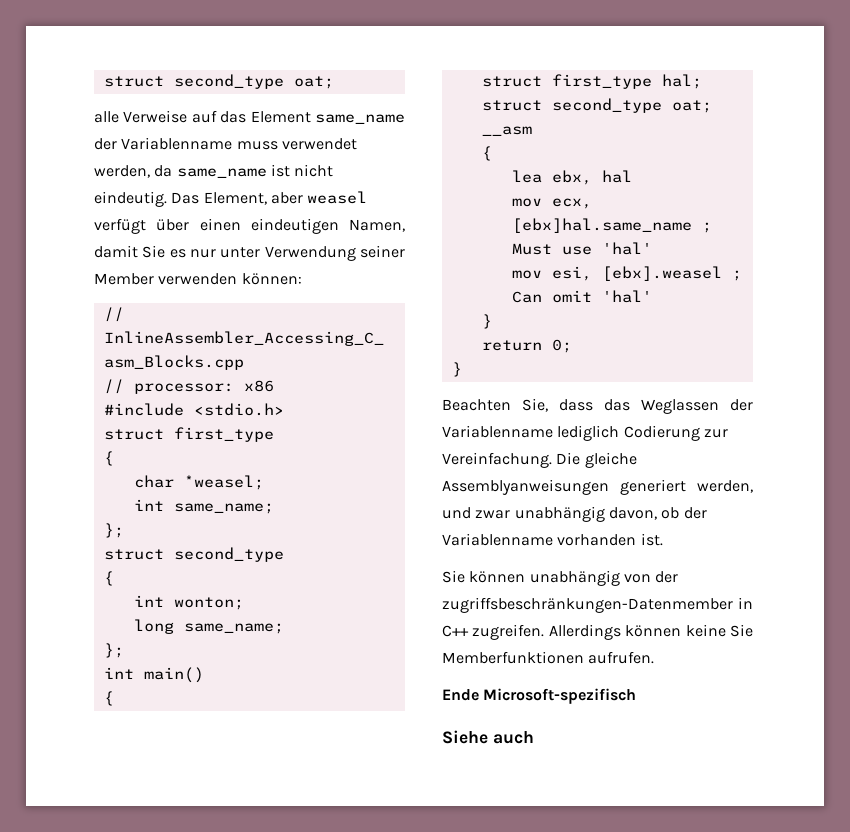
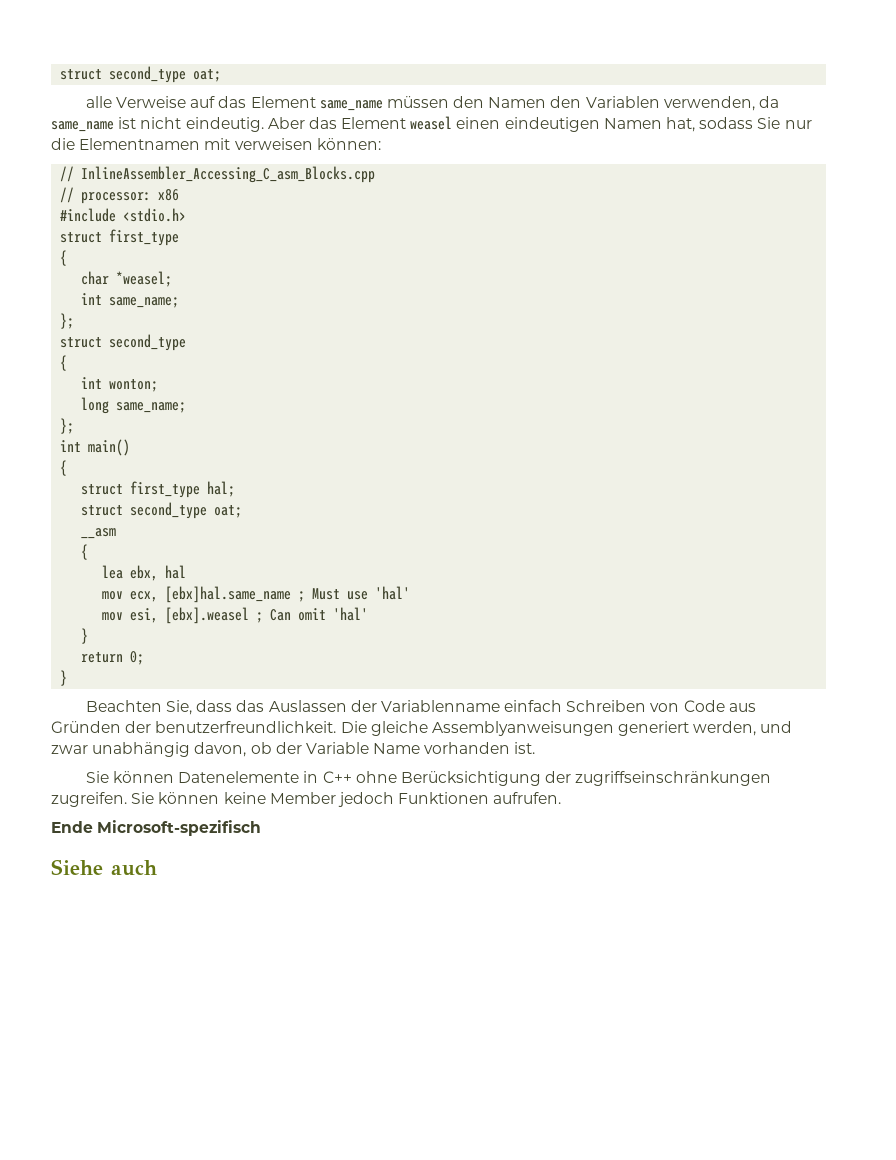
- alle Verweise auf das Element same_name der Variablenname muss verwendet werden, da same_name ist nicht eindeutig.
+ alle Verweise auf das Element same_name müssen den Namen den Variablen verwenden, da same_name ist nicht eindeutig.
- Das Element, aber weasel verfügt über einen eindeutigen Namen, damit Sie es nur unter Verwendung seiner Member verwenden können:
+ Aber das Element weasel einen eindeutigen Namen hat, sodass Sie nur die Elementnamen mit verweisen können:
- Beachten Sie, dass das Weglassen der Variablenname lediglich Codierung zur Vereinfachung.
+ Beachten Sie, dass das Auslassen der Variablenname einfach Schreiben von Code aus Gründen der benutzerfreundlichkeit.
- Die gleiche Assemblyanweisungen generiert werden, und zwar unabhängig davon, ob der Variablenname vorhanden ist.
+ Die gleiche Assemblyanweisungen generiert werden, und zwar unabhängig davon, ob der Variable Name vorhanden ist.
- Sie können unabhängig von der zugriffsbeschränkungen-Datenmember in C++ zugreifen. Allerdings können keine Sie Memberfunktionen aufrufen.
+ Sie können Datenelemente in C++ ohne Berücksichtigung der zugriffseinschränkungen zugreifen. Sie können keine Member jedoch Funktionen aufrufen.

